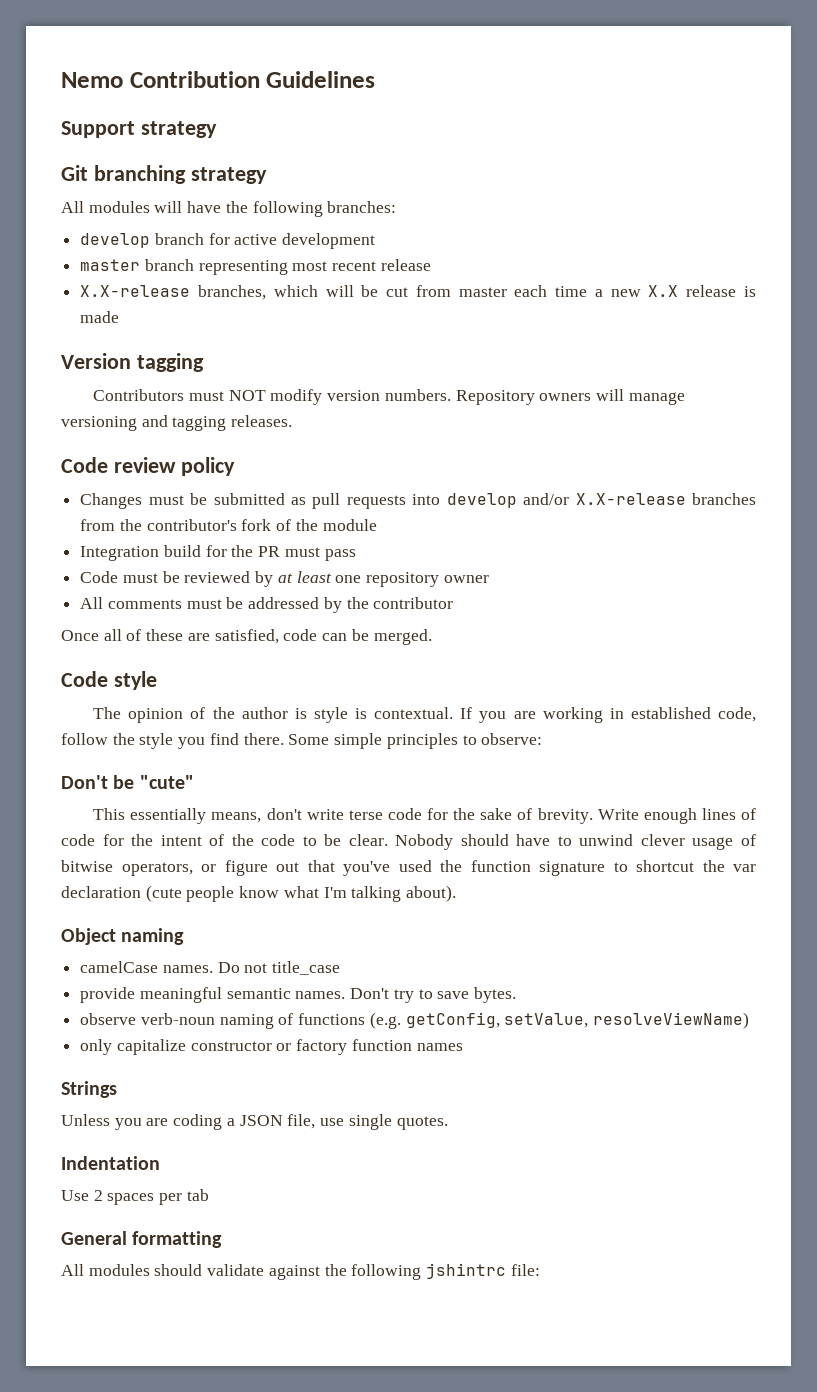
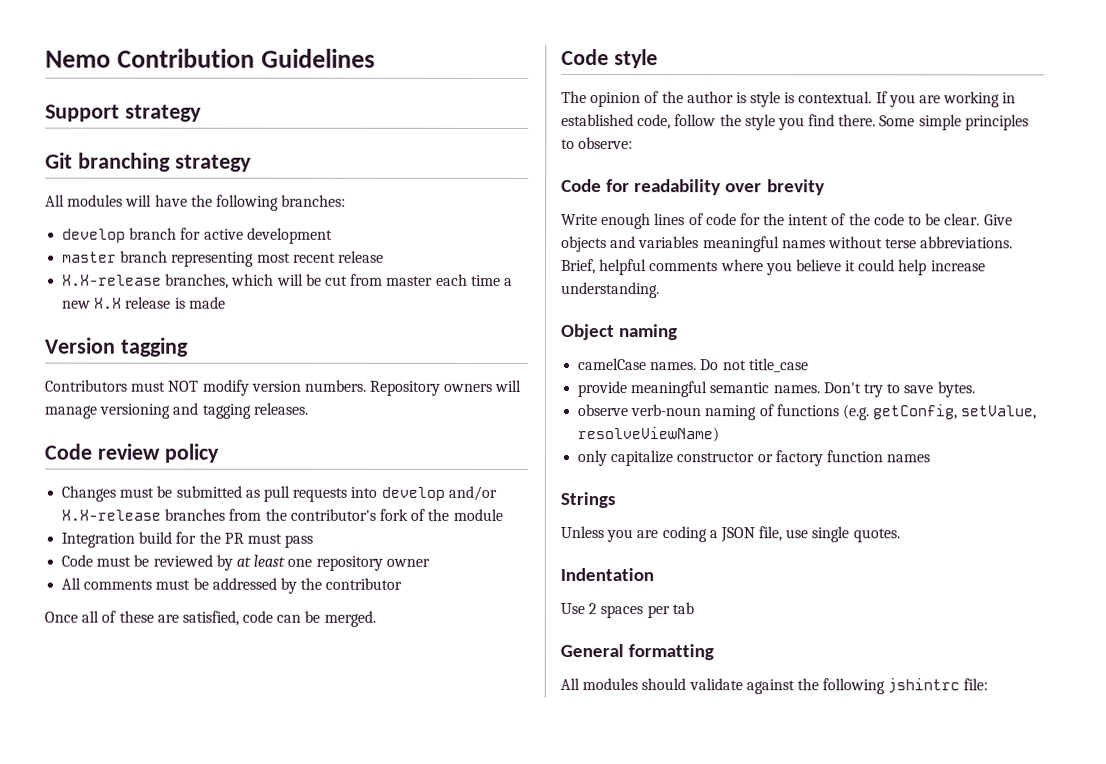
- Don't be "cute"
- This essentially means, don't write terse code for the sake of brevity. Write enough lines of code for the intent of the code to be clear.
+ Code for readability over brevity
+ Write enough lines of code for the intent of the code to be clear.
- Nobody should have to unwind clever usage of bitwise operators, or figure out that you've used the function signature to shortcut the var declaration (cute people know what I'm talking about).
+ Give objects and variables meaningful names without terse abbreviations. Brief, helpful comments where you believe it could help increase understanding.

